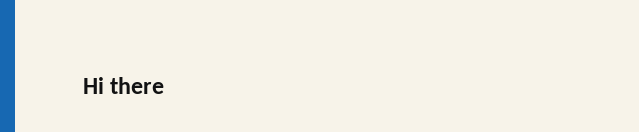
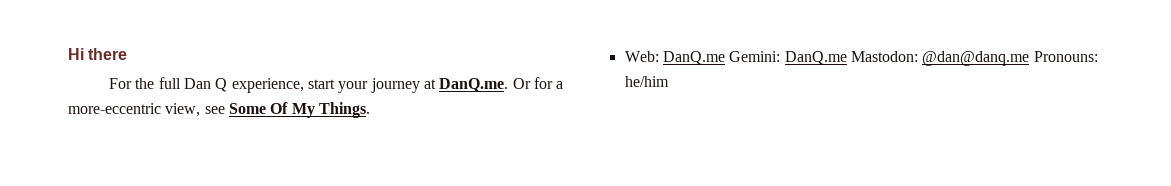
+ For the full Dan Q experience, start your journey at DanQ.me. Or for a more-eccentric view, see Some Of My Things.
+ Web: DanQ.me Gemini: DanQ.me Mastodon: @dan@danq.me Pronouns: he/him

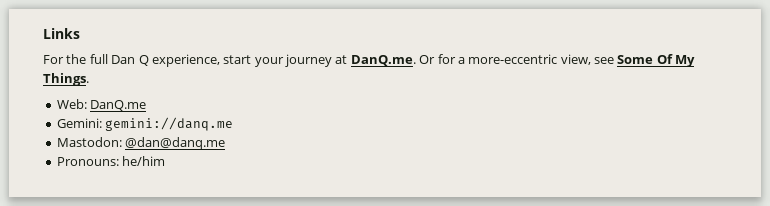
- Hi there
+ Links
- Web: DanQ.me Gemini: DanQ.me Mastodon: @dan@danq.me Pronouns: he/him
+ Web: DanQ.me
+ Gemini: gemini://danq.me
+ Mastodon: @dan@danq.me
+ Pronouns: he/him

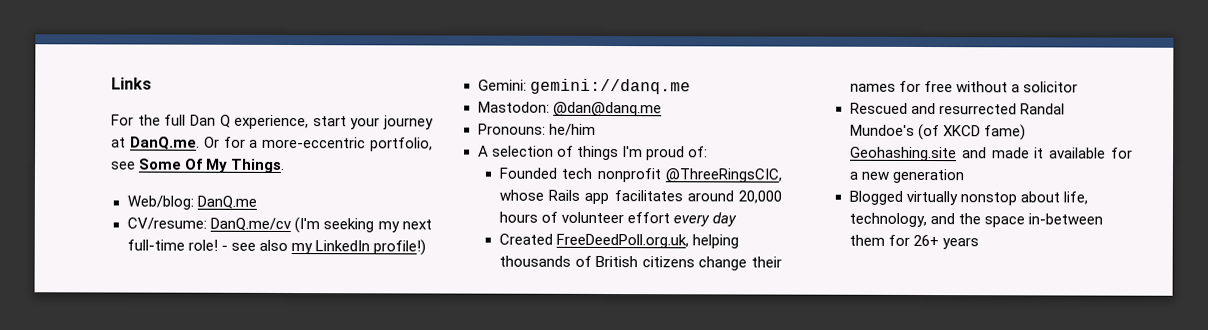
- For the full Dan Q experience, start your journey at DanQ.me. Or for a more-eccentric view, see Some Of My Things.
+ For the full Dan Q experience, start your journey at DanQ.me. Or for a more-eccentric portfolio, see Some Of My Things.
- Web: DanQ.me
+ Web/blog: DanQ.me
+ CV/resume: DanQ.me/cv (I'm seeking my next full-time role! - see also my LinkedIn profile!)
+ A selection of things I'm proud of:
+ Founded tech nonprofit @ThreeRingsCIC, whose Rails app facilitates around 20,000 hours of volunteer effort every day
+ Created FreeDeedPoll.org.uk, helping thousands of British citizens change their names for free without a solicitor
+ Rescued and resurrected Randal Mundoe's (of XKCD fame) Geohashing.site and made it available for a new generation
+ Blogged virtually nonstop about life, technology, and the space in-between them for 26+ years

